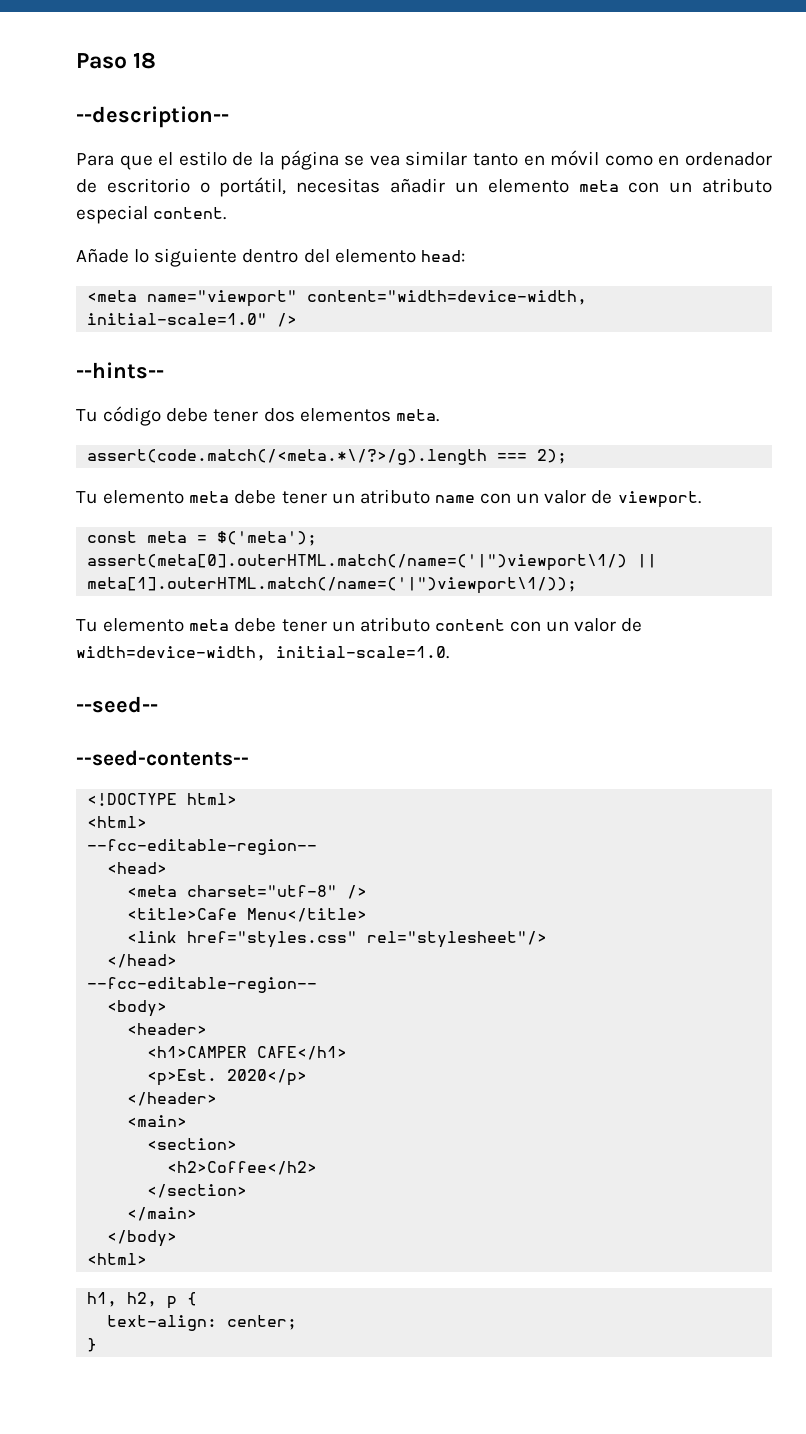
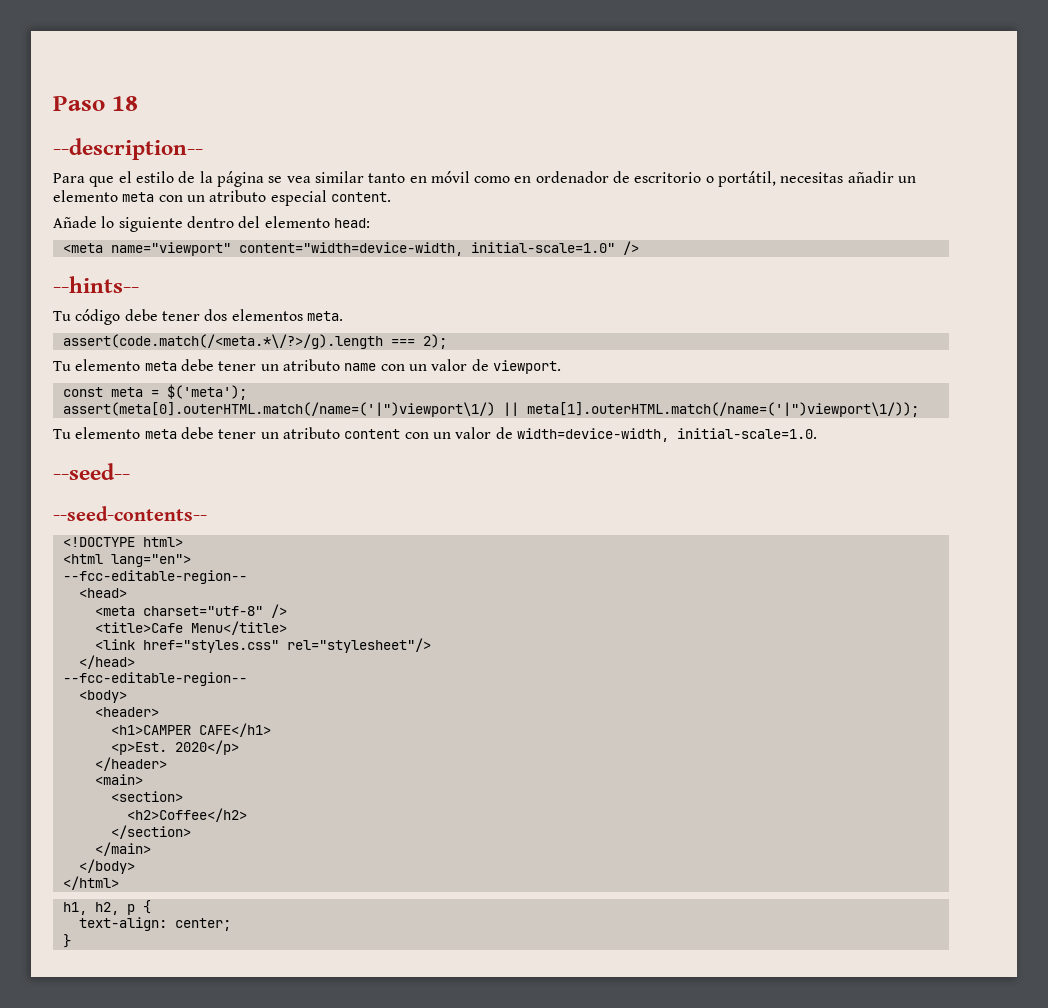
  <!DOCTYPE html>
- <html>
+ <html lang="en">
  </body>
- <html>
+ </html>

